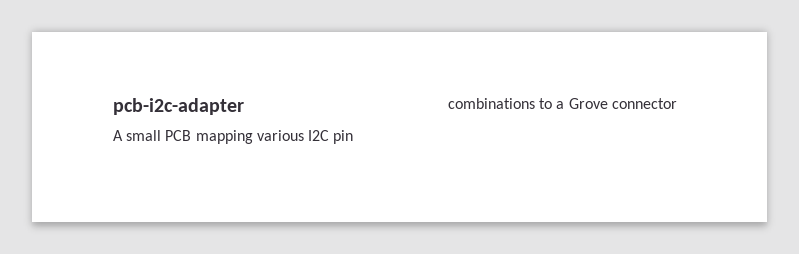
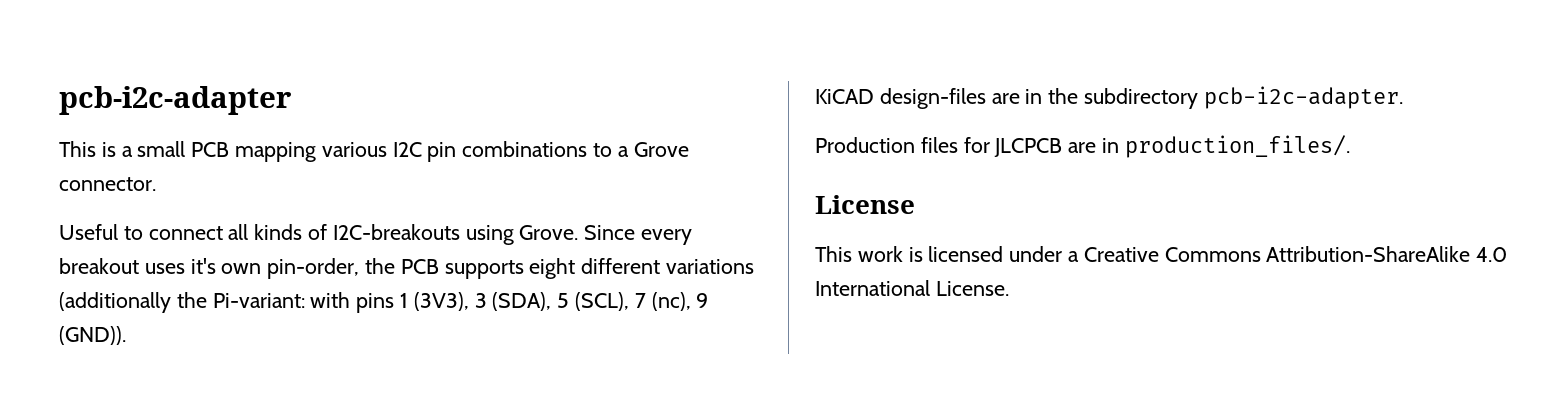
- A small PCB mapping various I2C pin combinations to a Grove connector
+ This is a small PCB mapping various I2C pin combinations to a Grove connector.
+ Useful to connect all kinds of I2C-breakouts using Grove. Since every breakout uses it's own pin-order, the PCB supports eight different variations (additionally the Pi-variant: with pins 1 (3V3), 3 (SDA), 5 (SCL), 7 (nc), 9 (GND)).
+ KiCAD design-files are in the subdirectory pcb-i2c-adapter.
+ Production files for JLCPCB are in production_files/.
+ License
+ This work is licensed under a Creative Commons Attribution-ShareAlike 4.0 International License.

